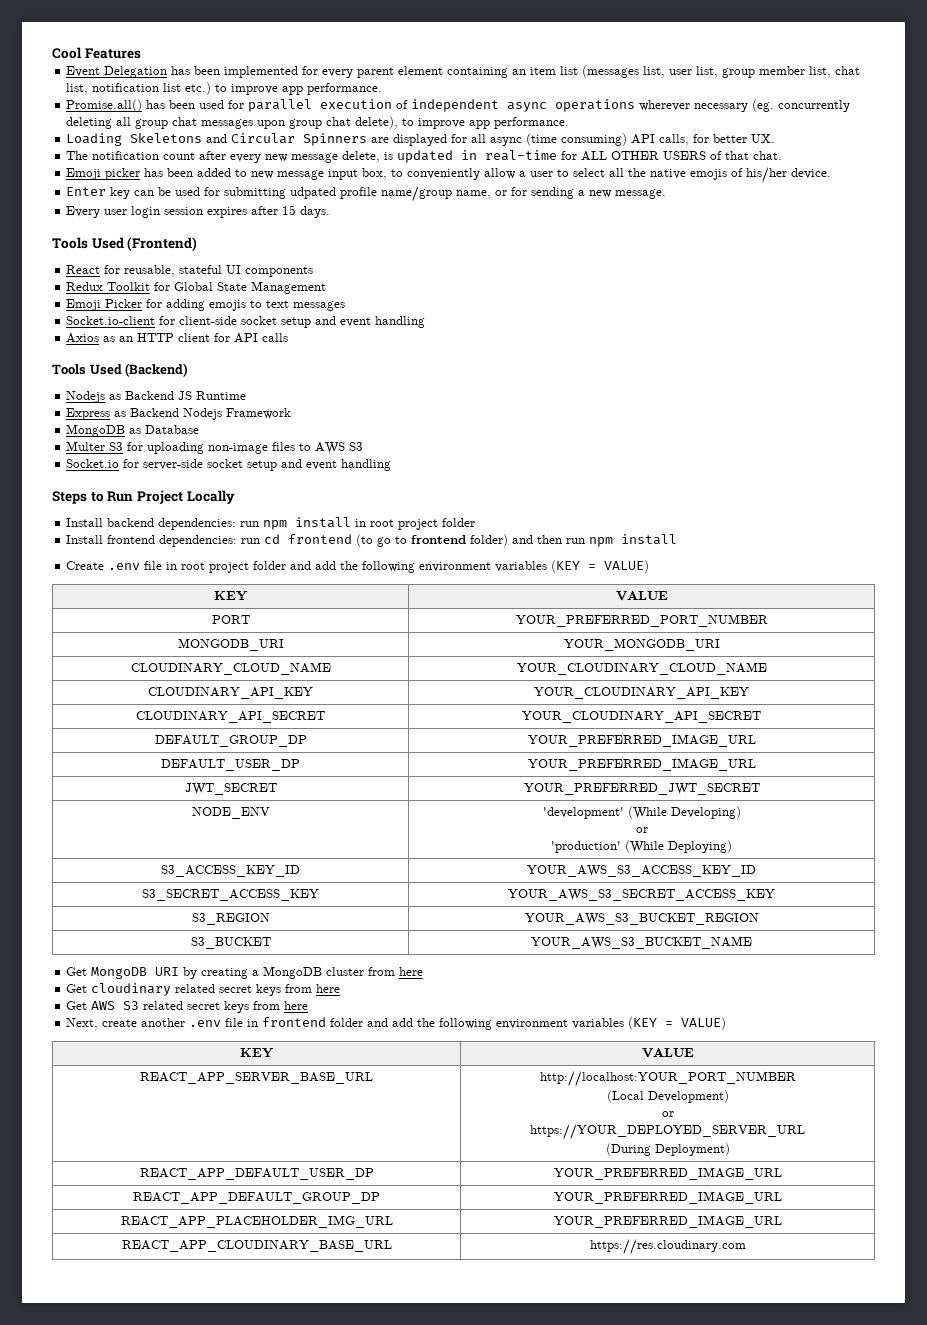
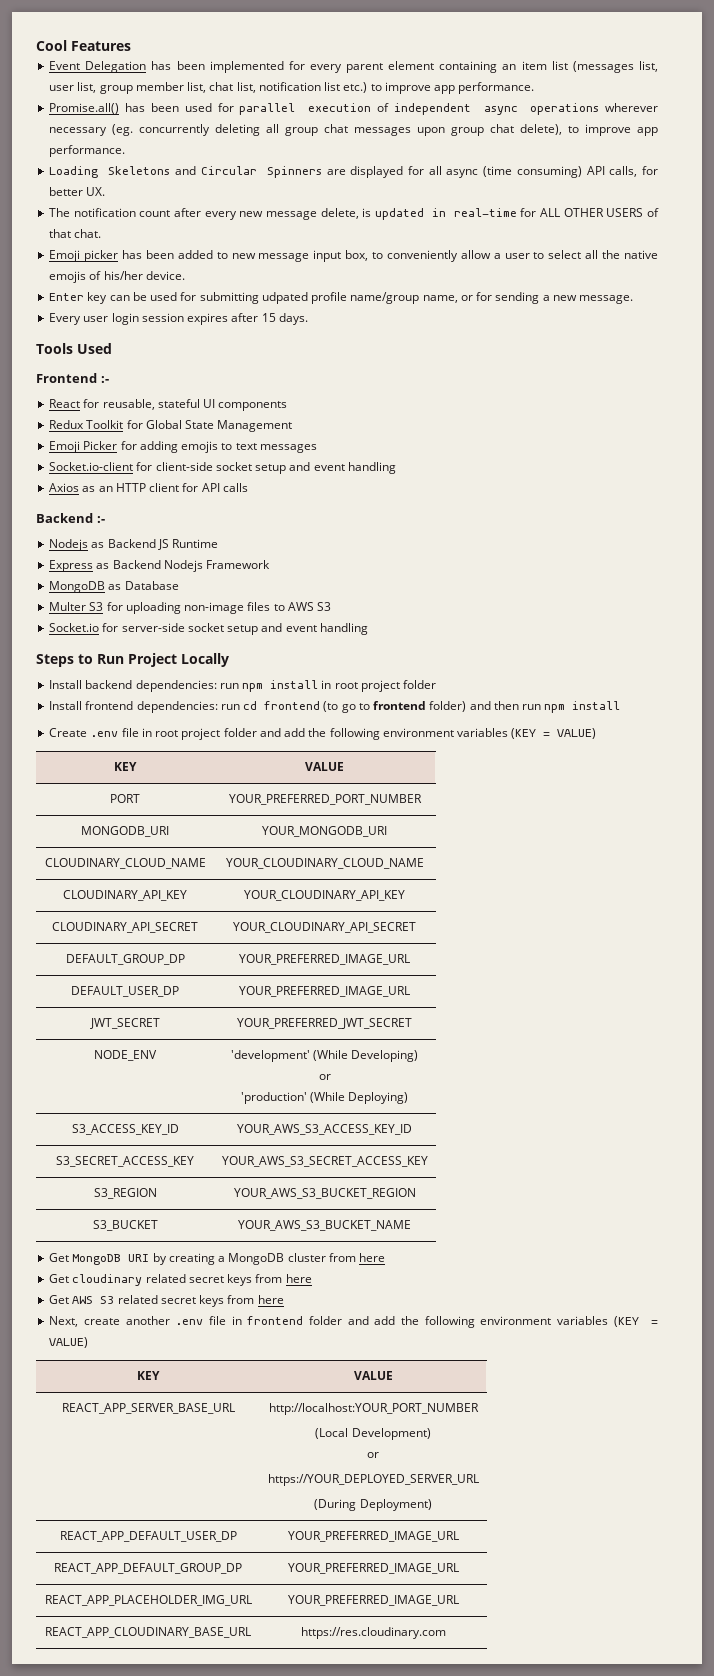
- Tools Used (Frontend)
+ Tools Used
+ Frontend :-
- Tools Used (Backend)
+ Backend :-

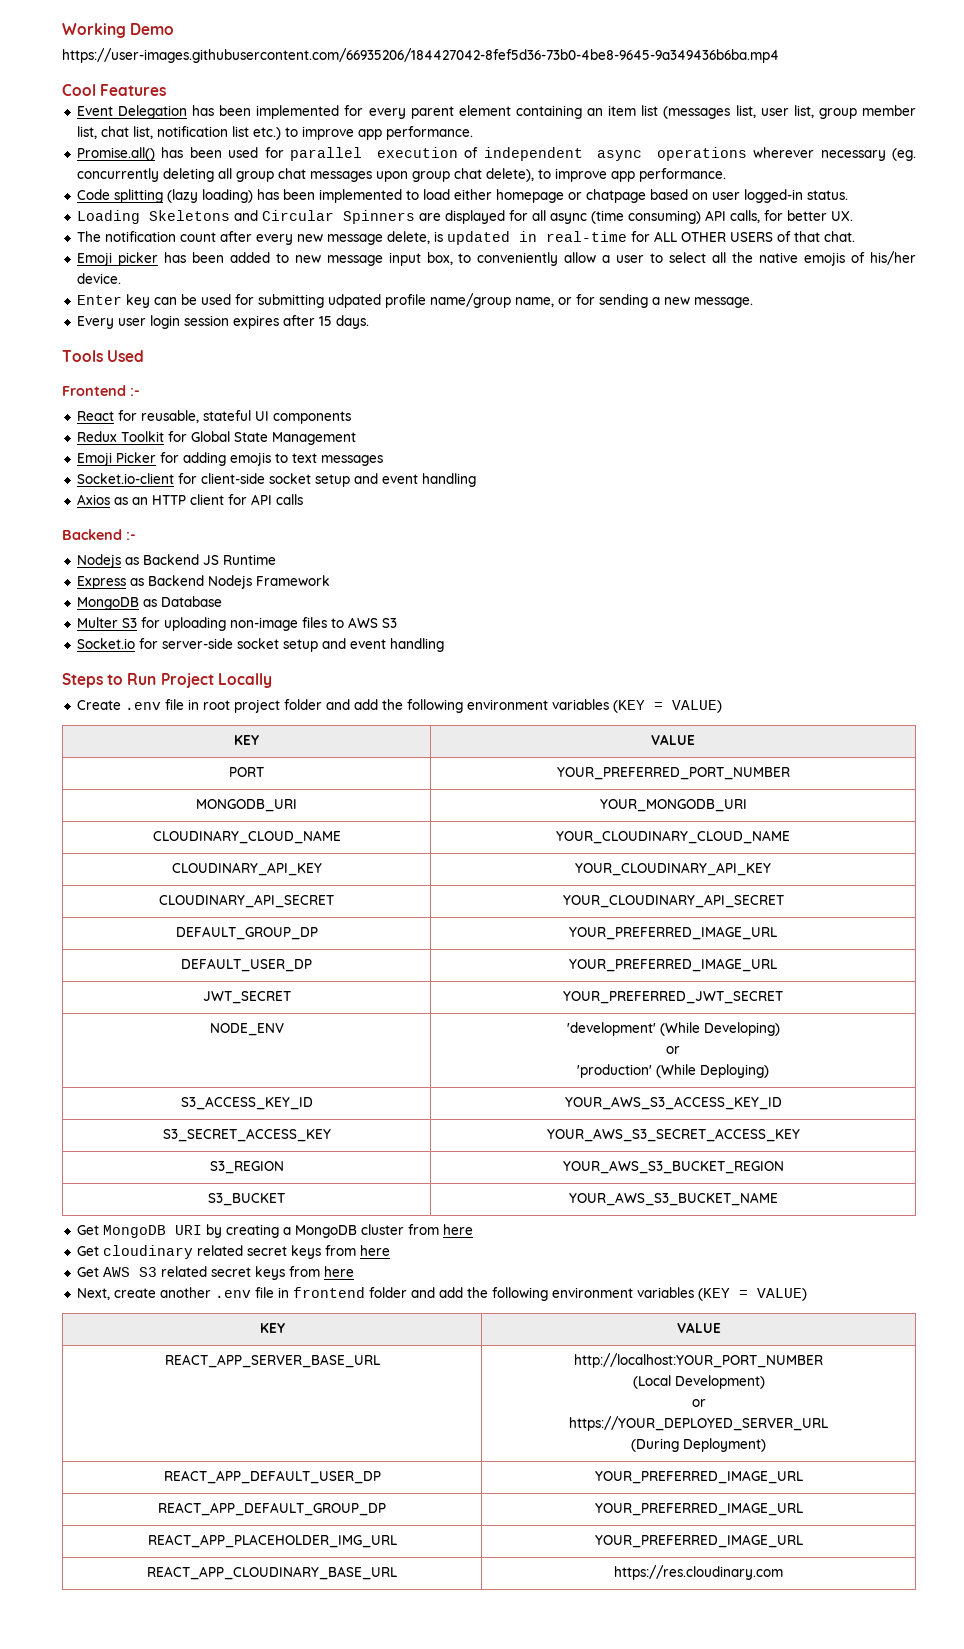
+ Working Demo
+ https://user-images.githubusercontent.com/66935206/184427042-8fef5d36-73b0-4be8-9645-9a349436b6ba.mp4
+ Code splitting (lazy loading) has been implemented to load either homepage or chatpage based on user logged-in status.
- Install backend dependencies: run npm install in root project folder
- Install frontend dependencies: run cd frontend (to go to frontend folder) and then run npm install

